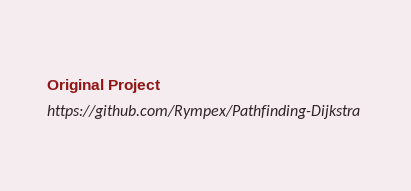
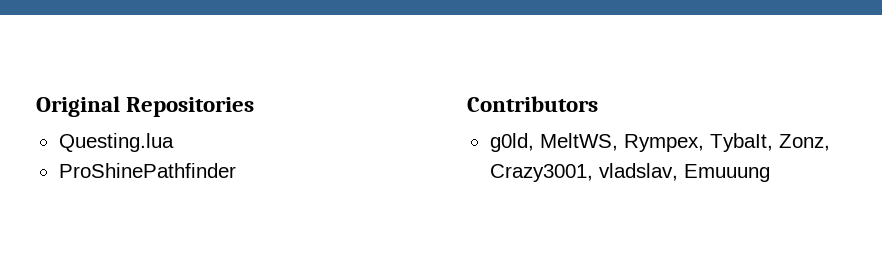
- Original Project
- https://github.com/Rympex/Pathfinding-Dijkstra
+ Original Repositories
+ Questing.lua
+ ProShinePathfinder
+ Contributors
+ g0ld, MeltWS, Rympex, TybaIt, Zonz, Crazy3001, vladslav, Emuuung

